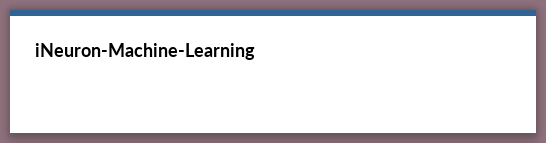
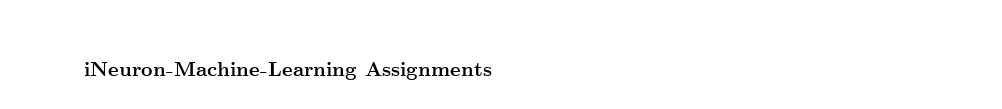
- iNeuron-Machine-Learning
+ iNeuron-Machine-Learning Assignments

